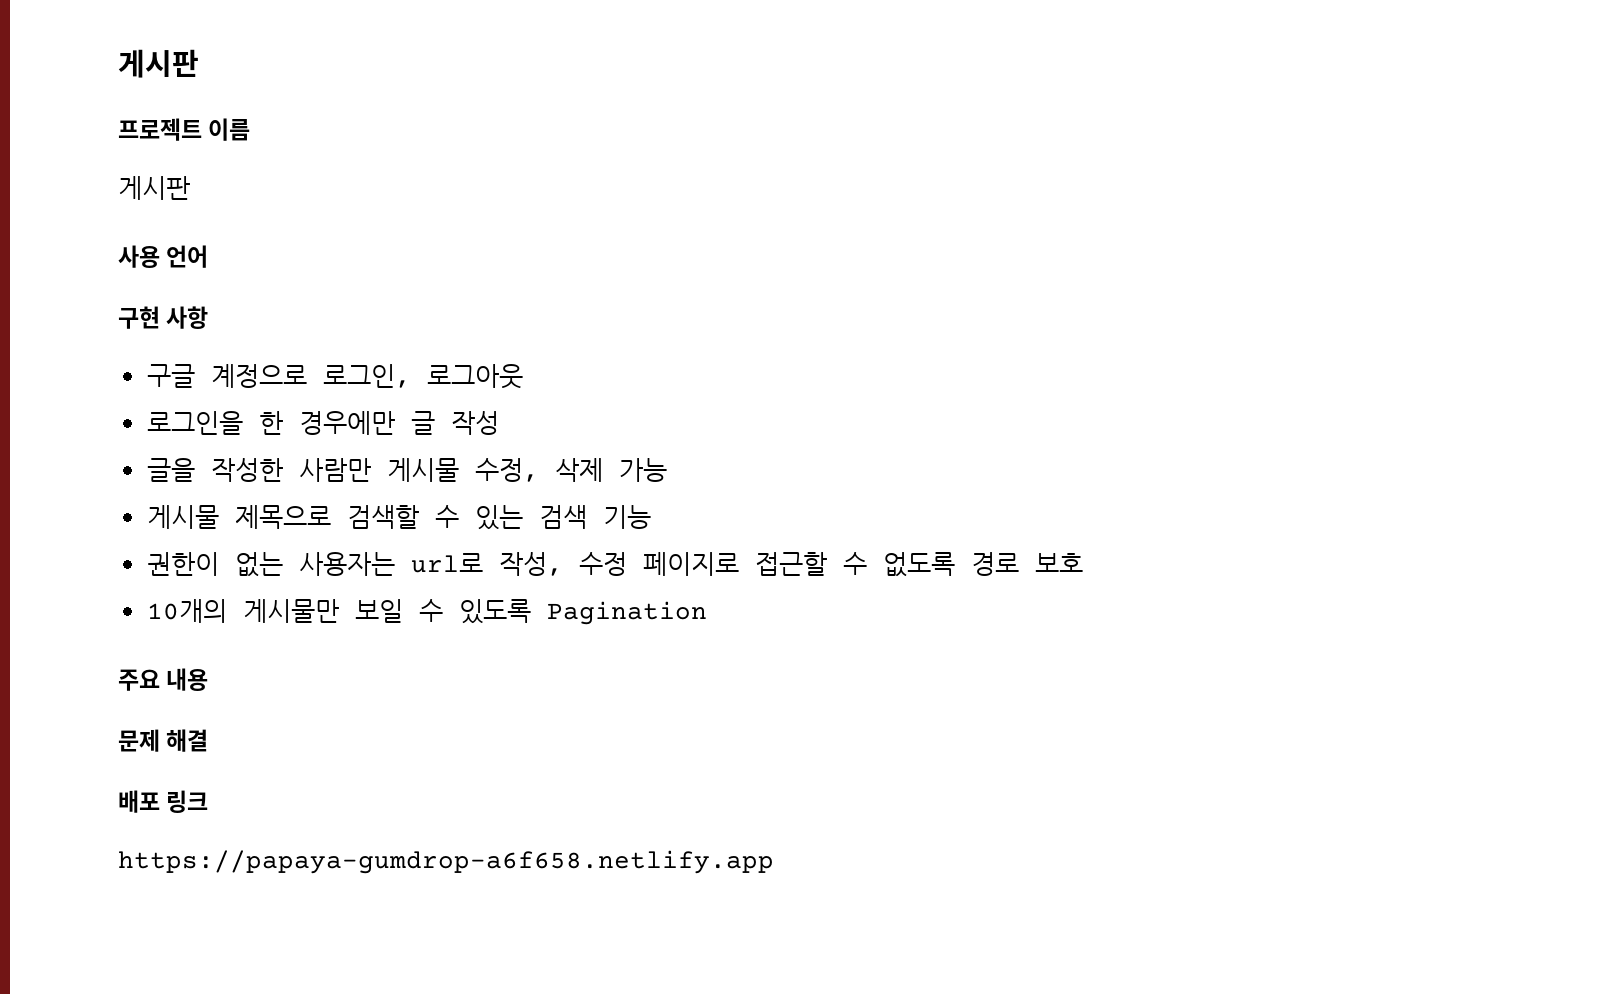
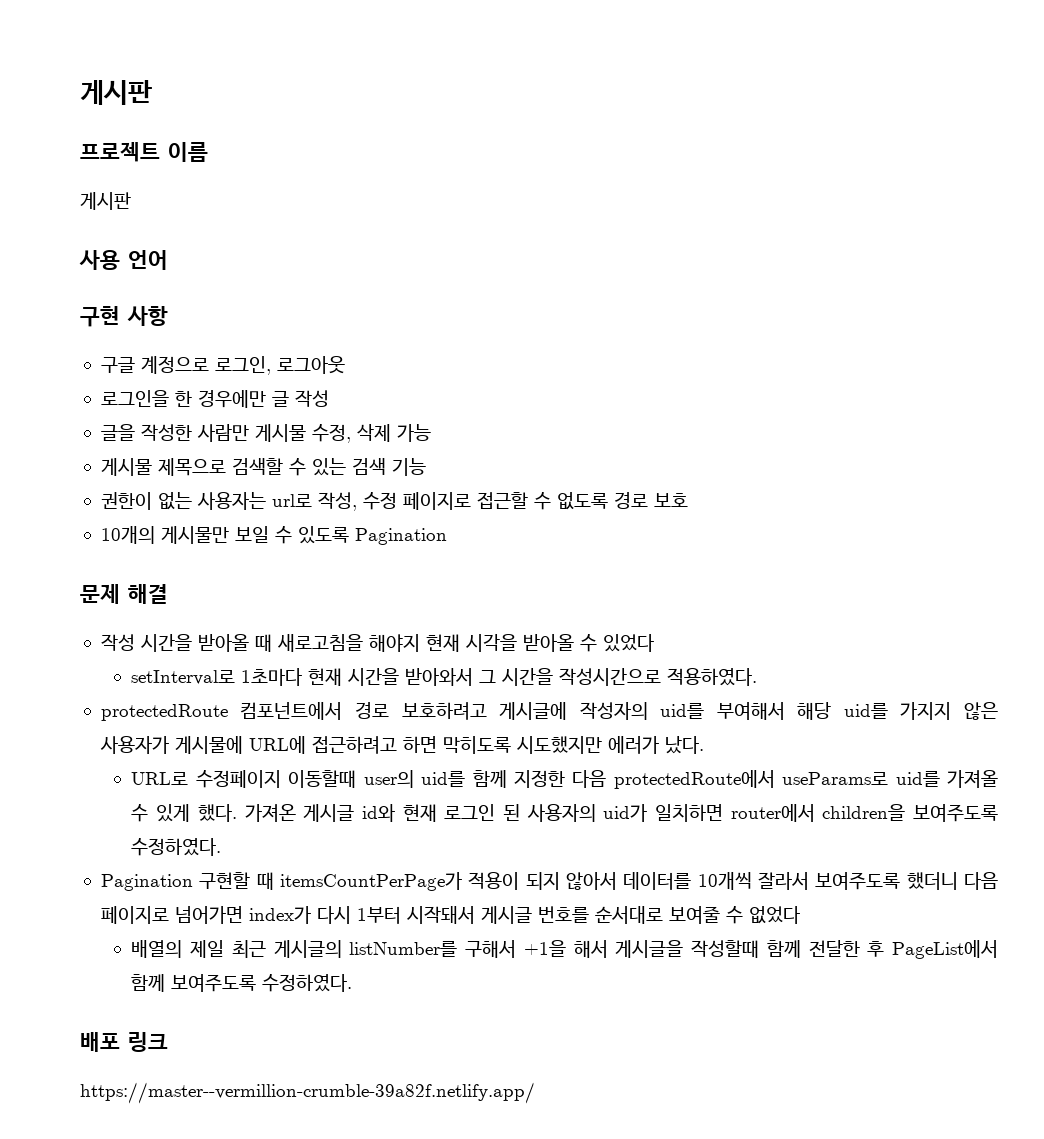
- 주요 내용
+ 작성 시간을 받아올 때 새로고침을 해야지 현재 시각을 받아올 수 있었다
+ setInterval로 1초마다 현재 시간을 받아와서 그 시간을 작성시간으로 적용하였다.
+ protectedRoute 컴포넌트에서 경로 보호하려고 게시글에 작성자의 uid를 부여해서 해당 uid를 가지지 않은 사용자가 게시물에 URL에 접근하려고 하면 막히도록 시도했지만 에러가 났다.
+ URL로 수정페이지 이동할때 user의 uid를 함께 지정한 다음 protectedRoute에서 useParams로 uid를 가져올 수 있게 했다. 가져온 게시글 id와 현재 로그인 된 사용자의 uid가 일치하면 router에서 children을 보여주도록 수정하였다.
+ Pagination 구현할 때 itemsCountPerPage가 적용이 되지 않아서 데이터를 10개씩 잘라서 보여주도록 했더니 다음 페이지로 넘어가면 index가 다시 1부터 시작돼서 게시글 번호를 순서대로 보여줄 수 없었다
+ 배열의 제일 최근 게시글의 listNumber를 구해서 +1을 해서 게시글을 작성할때 함께 전달한 후 PageList에서 함께 보여주도록 수정하였다.
- https://papaya-gumdrop-a6f658.netlify.app
+ https://master--vermillion-crumble-39a82f.netlify.app/

